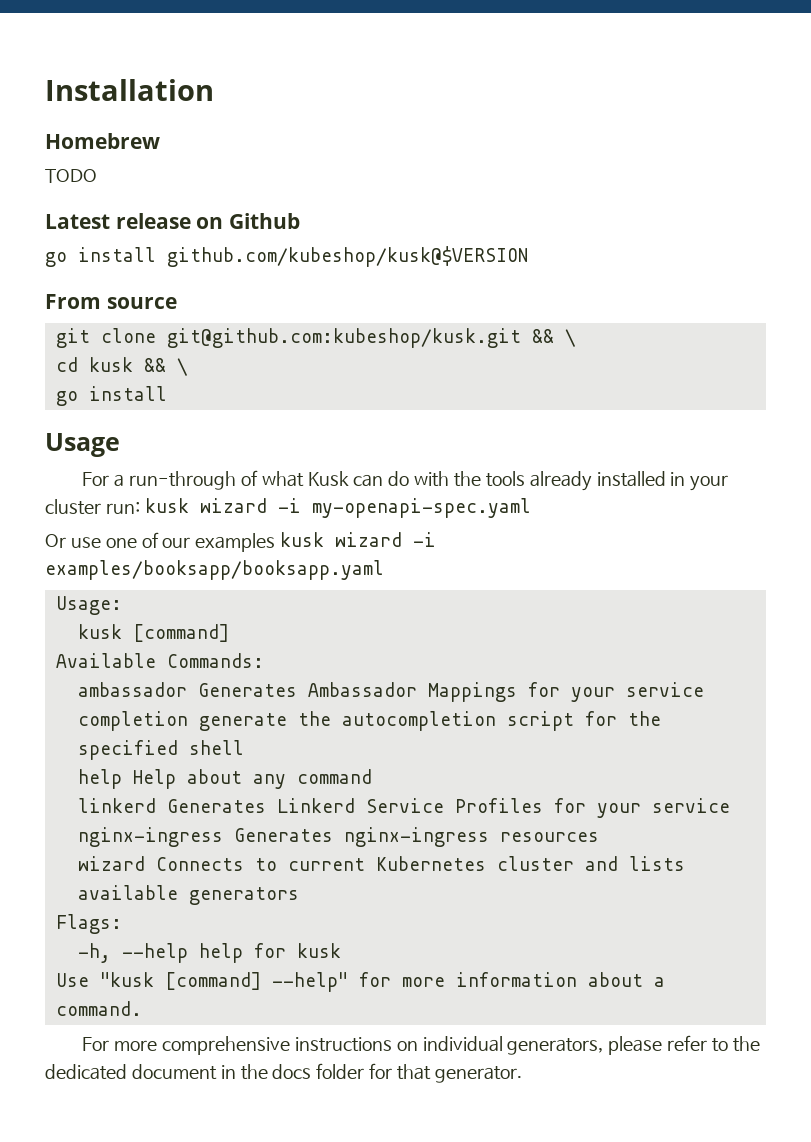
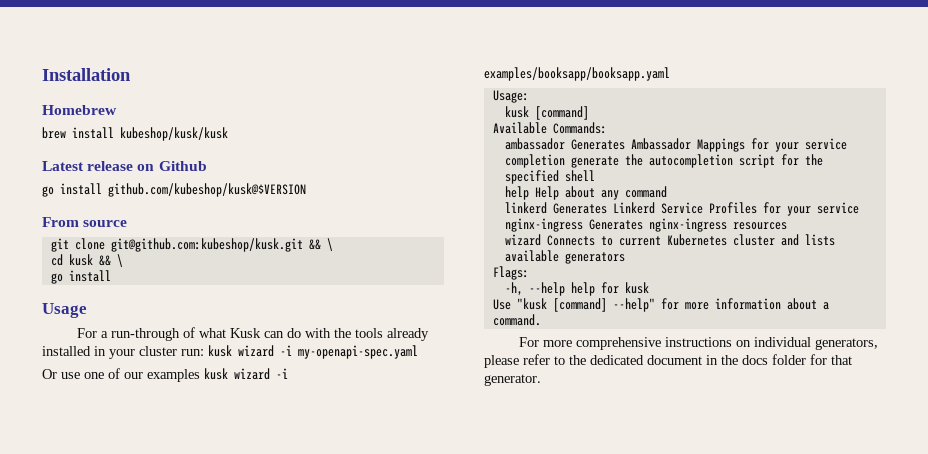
- TODO
+ brew install kubeshop/kusk/kusk

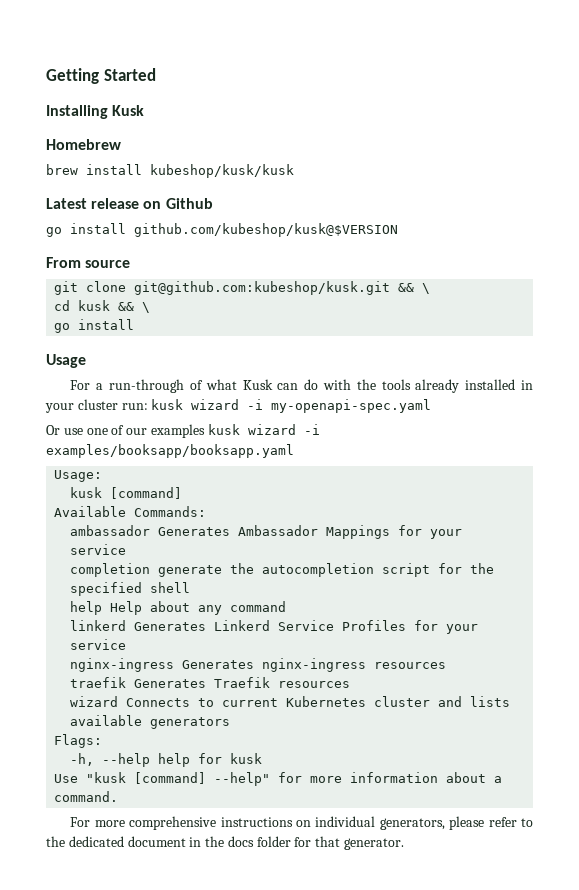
- Installation
+ Getting Started
+ Installing Kusk
+ traefik Generates Traefik resources

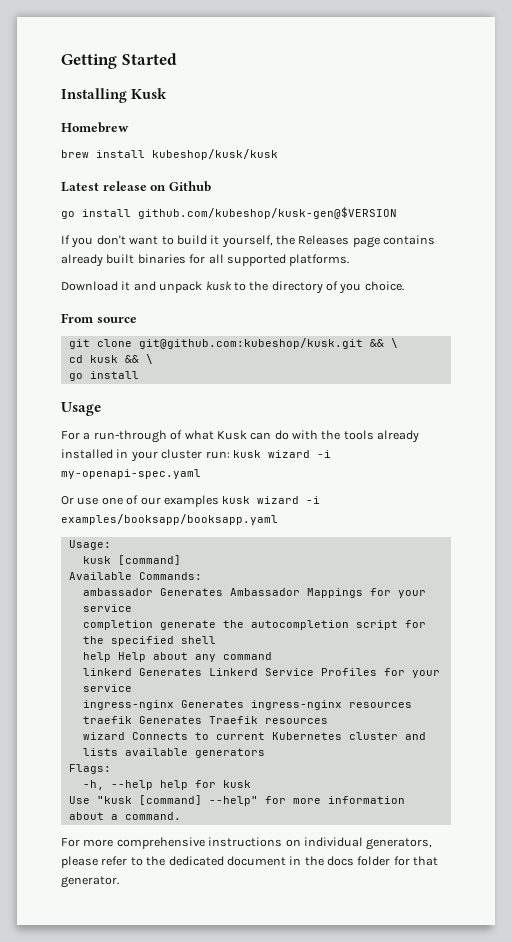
- go install github.com/kubeshop/kusk@$VERSION
+ go install github.com/kubeshop/kusk-gen@$VERSION
+ If you don't want to build it yourself, the Releases page contains already built binaries for all supported platforms.
+ Download it and unpack kusk to the directory of you choice.
- nginx-ingress Generates nginx-ingress resources
+ ingress-nginx Generates ingress-nginx resources

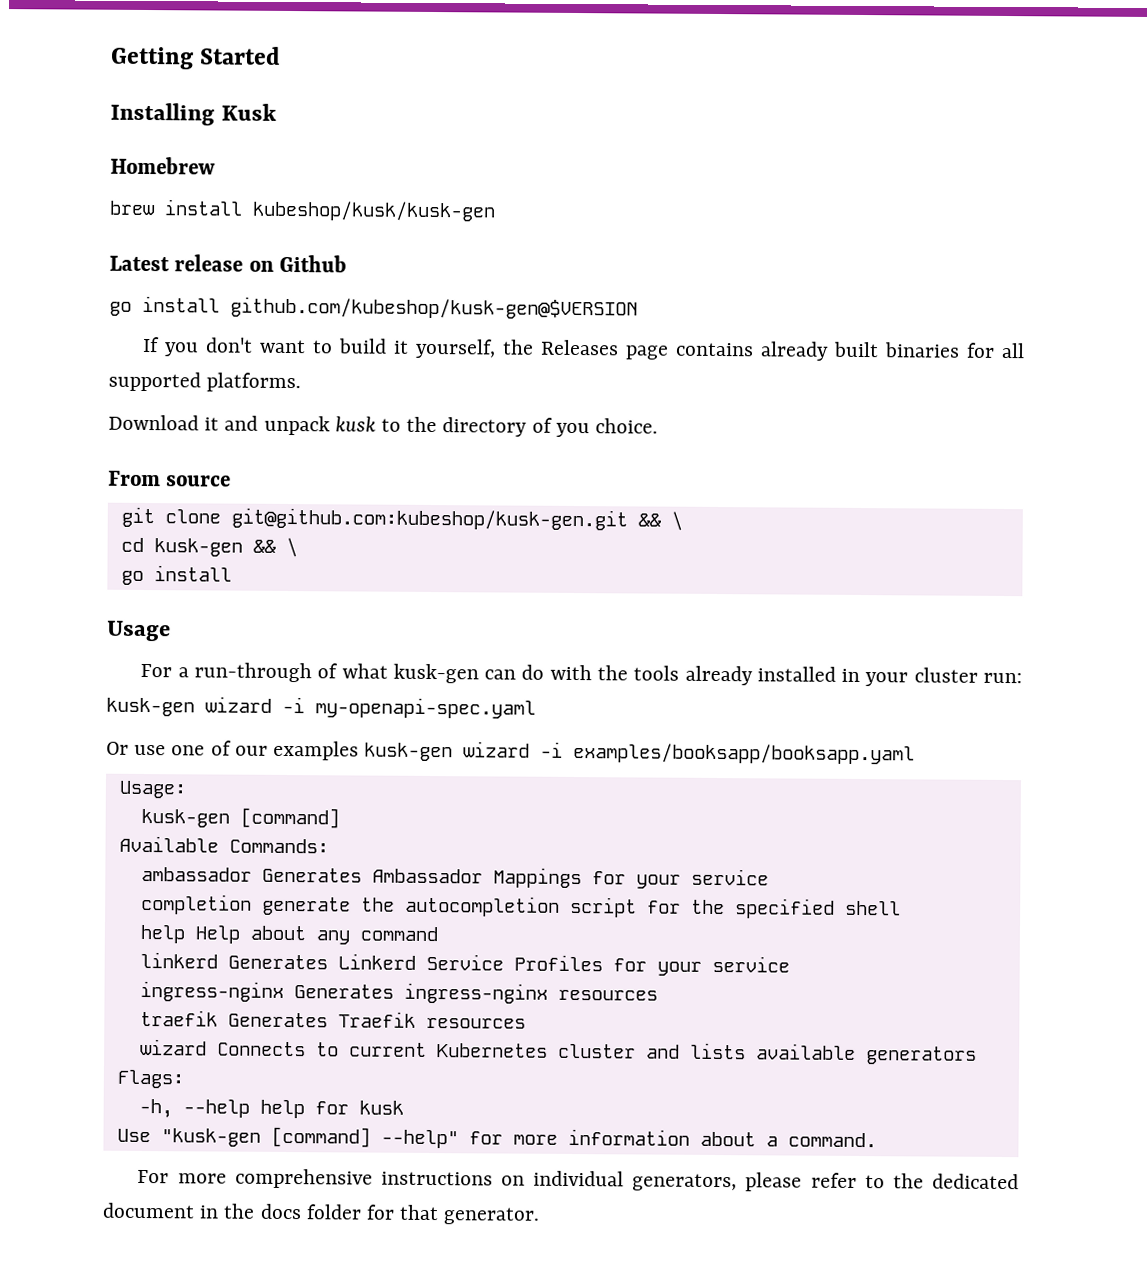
- brew install kubeshop/kusk/kusk
+ brew install kubeshop/kusk/kusk-gen
- git clone git@github.com:kubeshop/kusk.git && \
+ git clone git@github.com:kubeshop/kusk-gen.git && \
- cd kusk && \
+ cd kusk-gen && \
- For a run-through of what Kusk can do with the tools already installed in your cluster run: kusk wizard -i my-openapi-spec.yaml
+ For a run-through of what kusk-gen can do with the tools already installed in your cluster run: kusk-gen wizard -i my-openapi-spec.yaml
- Or use one of our examples kusk wizard -i examples/booksapp/booksapp.yaml
+ Or use one of our examples kusk-gen wizard -i examples/booksapp/booksapp.yaml
- kusk [command]
+ kusk-gen [command]
- Use "kusk [command] --help" for more information about a command.
+ Use "kusk-gen [command] --help" for more information about a command.

